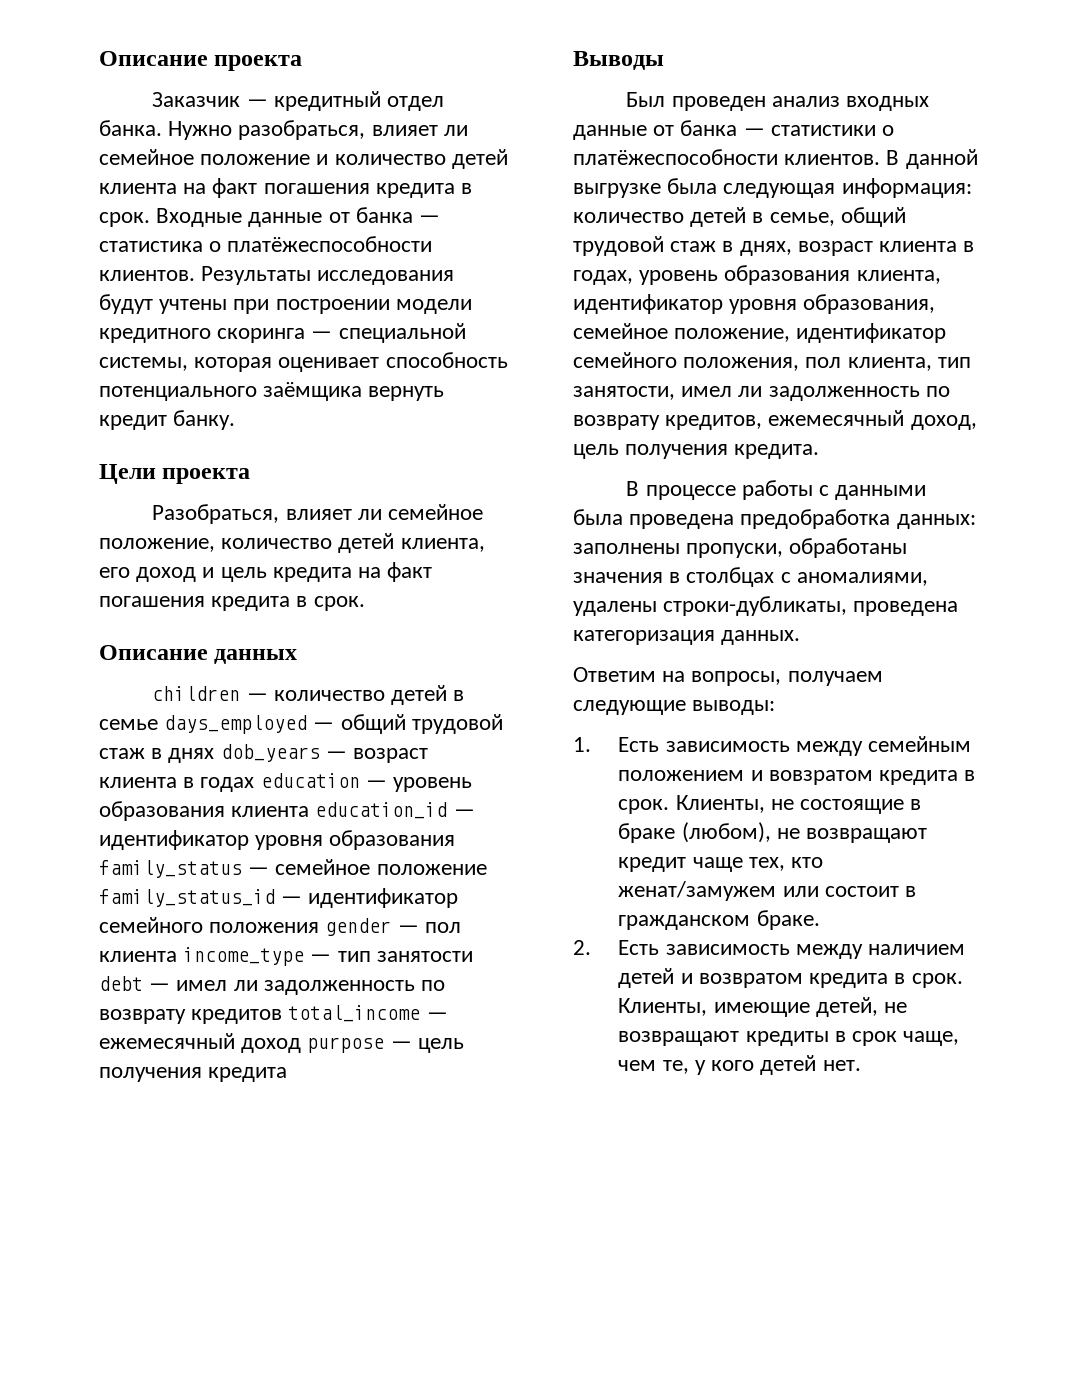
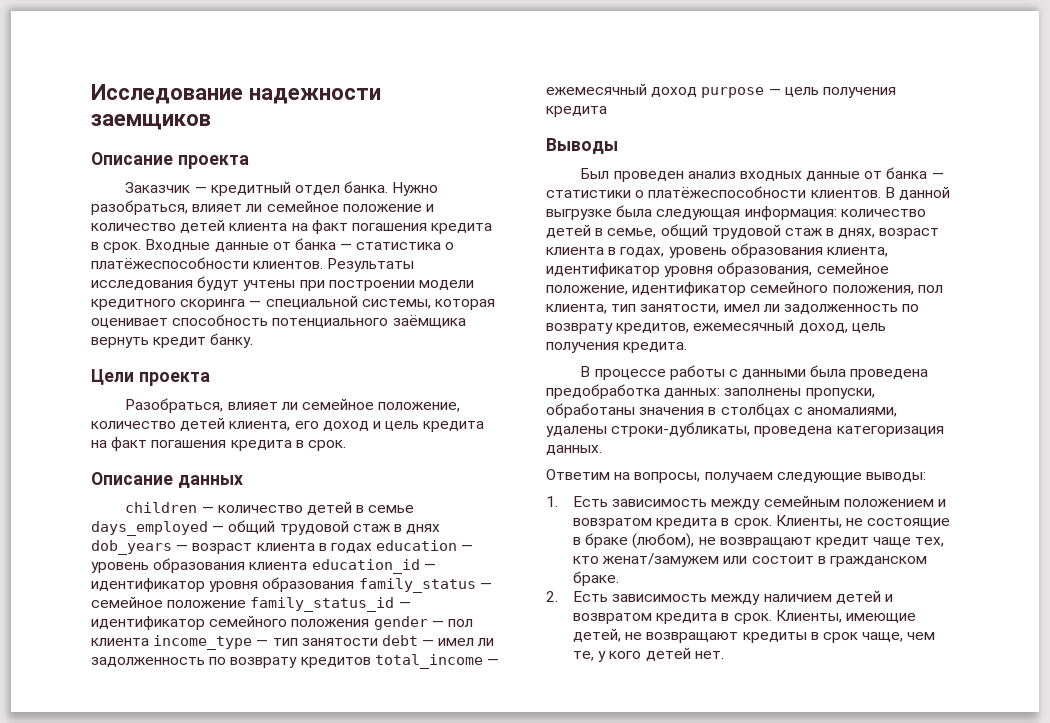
+ Исследование надежности заемщиков

